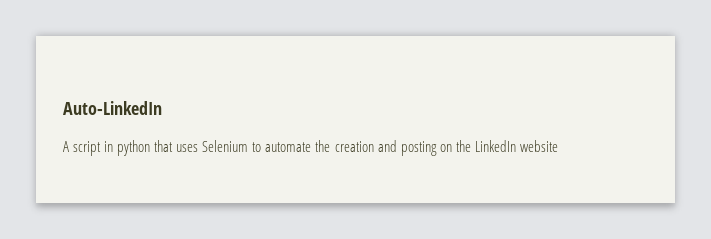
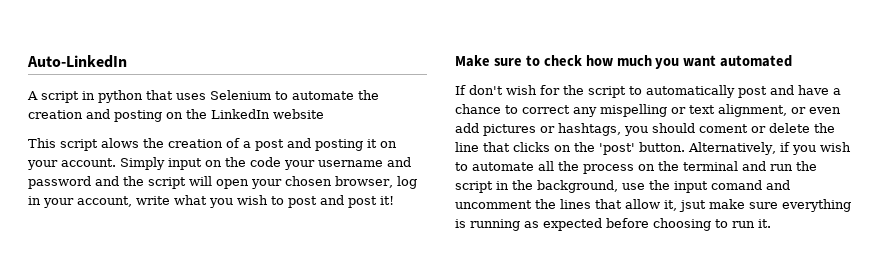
+ This script alows the creation of a post and posting it on your account. Simply input on the code your username and password and the script will open your chosen browser, log in your account, write what you wish to post and post it!
+ Make sure to check how much you want automated
+ If don't wish for the script to automatically post and have a chance to correct any mispelling or text alignment, or even add pictures or hashtags, you should coment or delete the line that clicks on the 'post' button. Alternatively, if you wish to automate all the process on the terminal and run the script in the background, use the input comand and uncomment the lines that allow it, jsut make sure everything is running as expected before choosing to run it.

